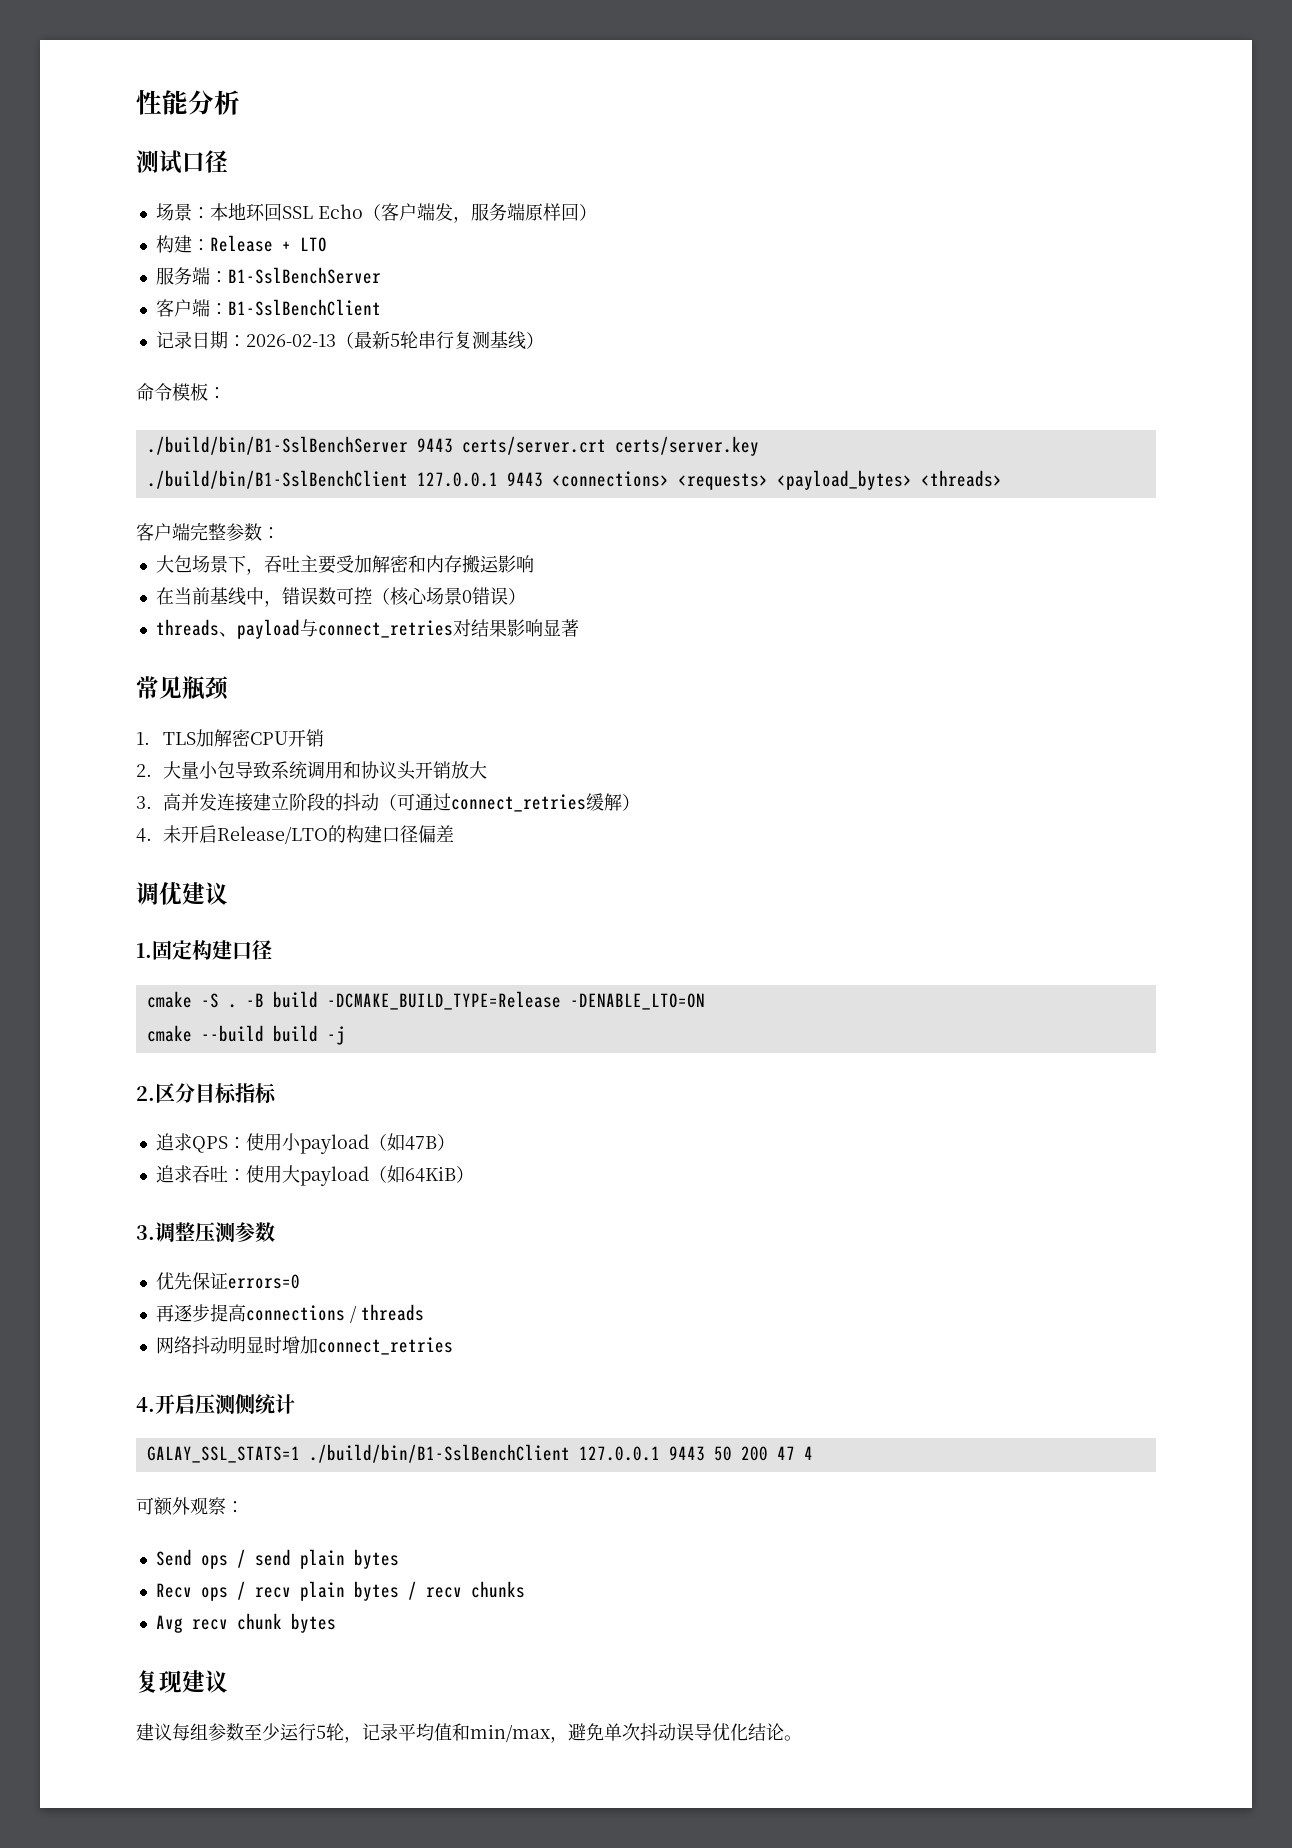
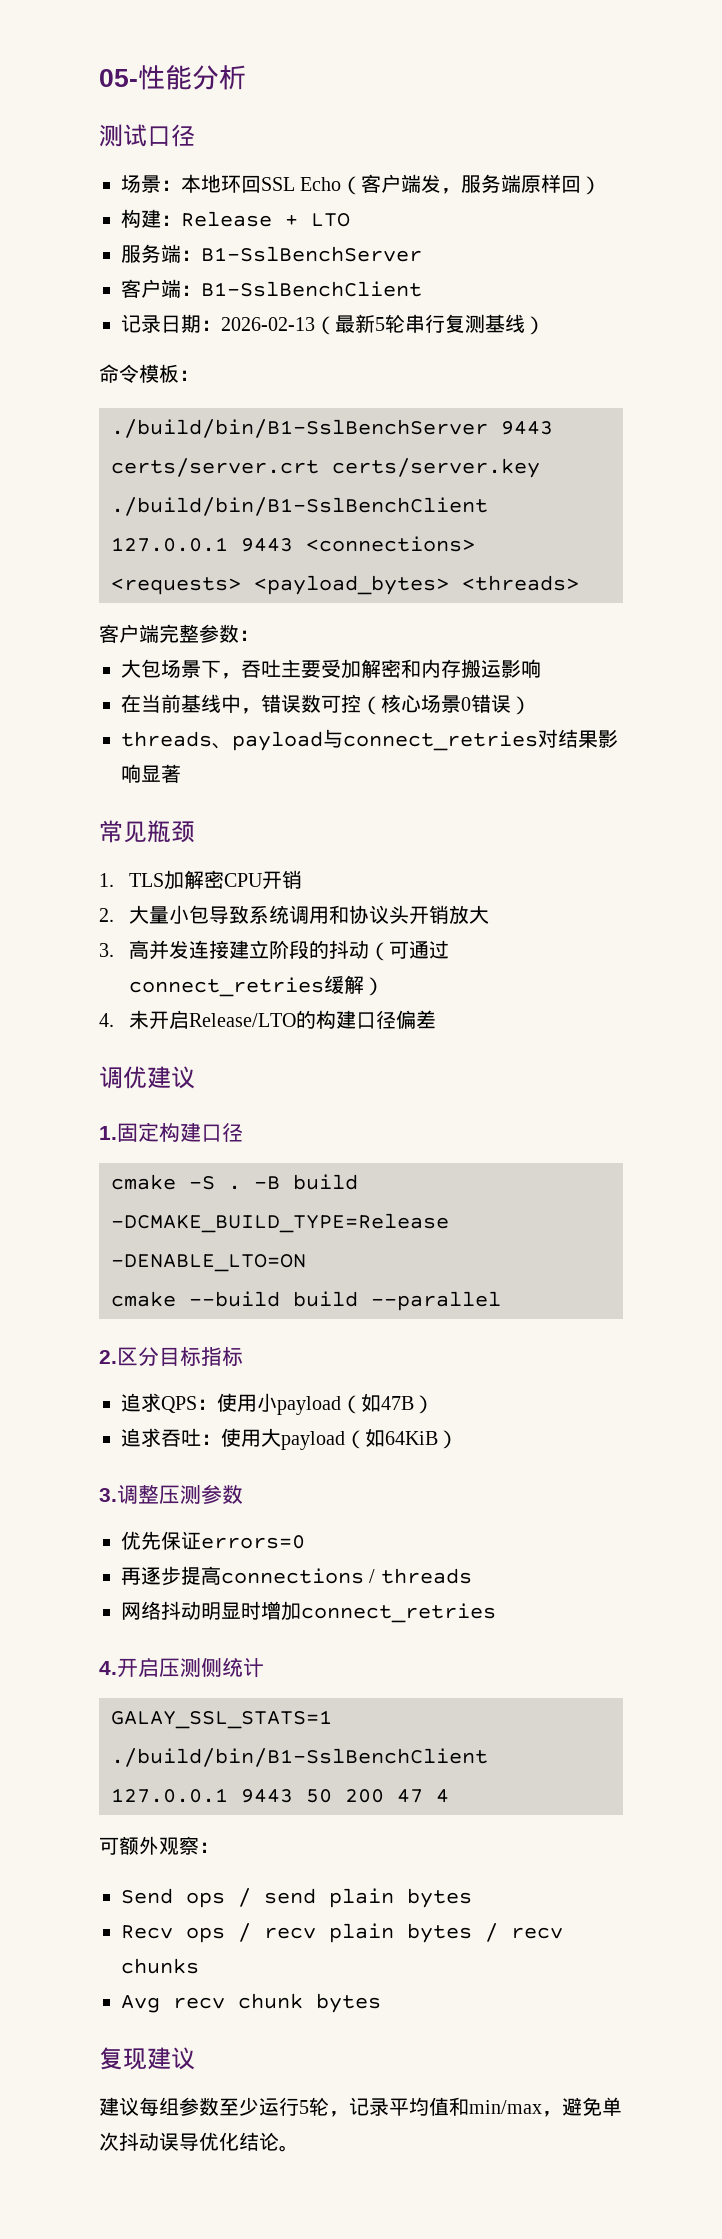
- 性能分析
+ 05-性能分析
- cmake --build build -j
+ cmake --build build --parallel

